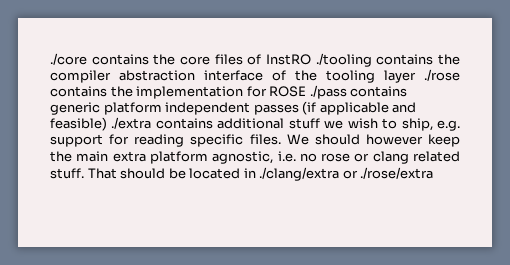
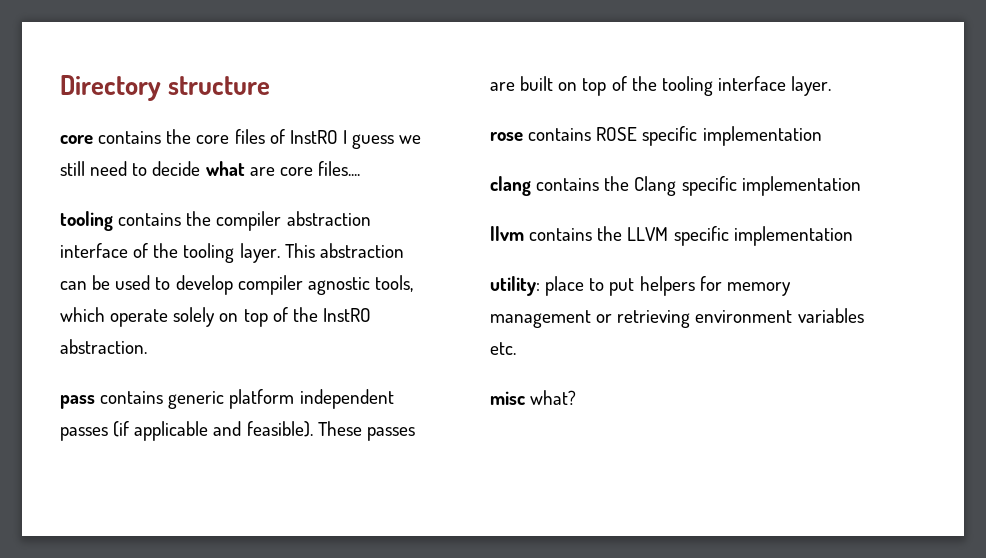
- ./core contains the core files of InstRO ./tooling contains the compiler abstraction interface of the tooling layer ./rose contains the implementation for ROSE ./pass contains generic platform independent passes (if applicable and feasible) ./extra contains additional stuff we wish to ship, e.g. support for reading specific files. We should however keep the main extra platform agnostic, i.e. no rose or clang related stuff. That should be located in ./clang/extra or ./rose/extra
+ Directory structure
+ core contains the core files of InstRO I guess we still need to decide what are core files....
+ tooling contains the compiler abstraction interface of the tooling layer. This abstraction can be used to develop compiler agnostic tools, which operate solely on top of the InstRO abstraction.
+ pass contains generic platform independent passes (if applicable and feasible). These passes are built on top of the tooling interface layer.
+ rose contains ROSE specific implementation
+ clang contains the Clang specific implementation
+ llvm contains the LLVM specific implementation
+ utility: place to put helpers for memory management or retrieving environment variables etc.
+ misc what?

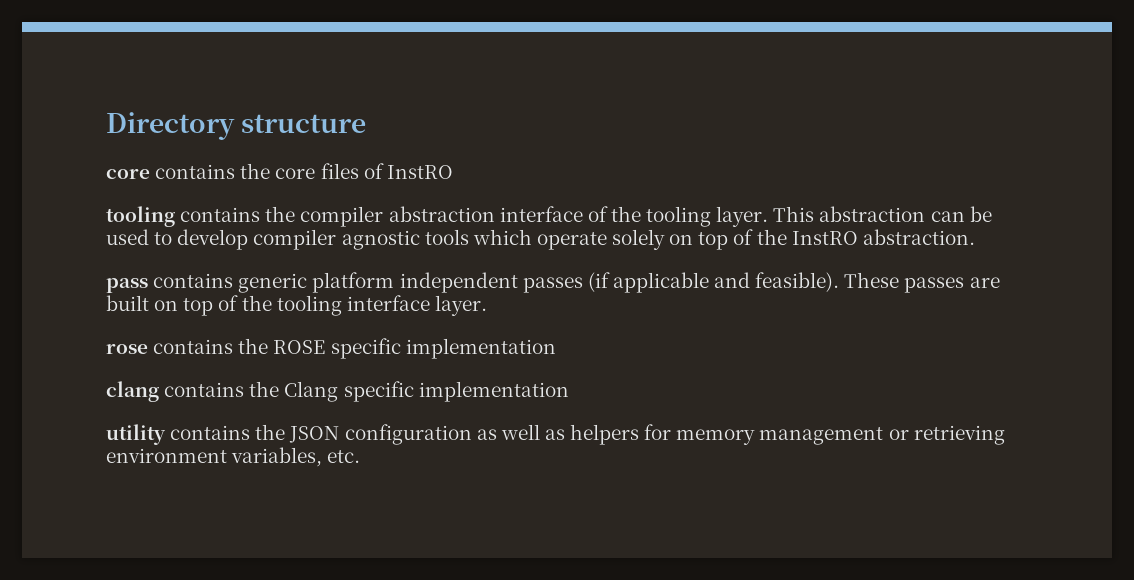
- core contains the core files of InstRO I guess we still need to decide what are core files....
+ core contains the core files of InstRO
- This abstraction can be used to develop compiler agnostic tools, which operate solely on top of the InstRO abstraction.
+ This abstraction can be used to develop compiler agnostic tools which operate solely on top of the InstRO abstraction.
- rose contains ROSE specific implementation
+ rose contains the ROSE specific implementation
- llvm contains the LLVM specific implementation
- utility: place to put helpers for memory management or retrieving environment variables etc.
+ utility contains the JSON configuration as well as helpers for memory management or retrieving environment variables, etc.
- misc what?

